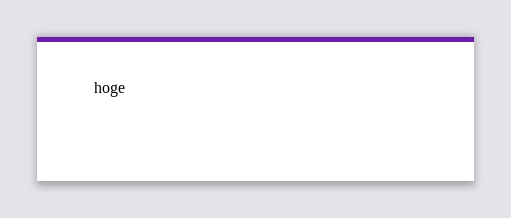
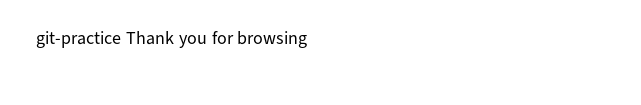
- hoge
+ git-practice Thank you for browsing

